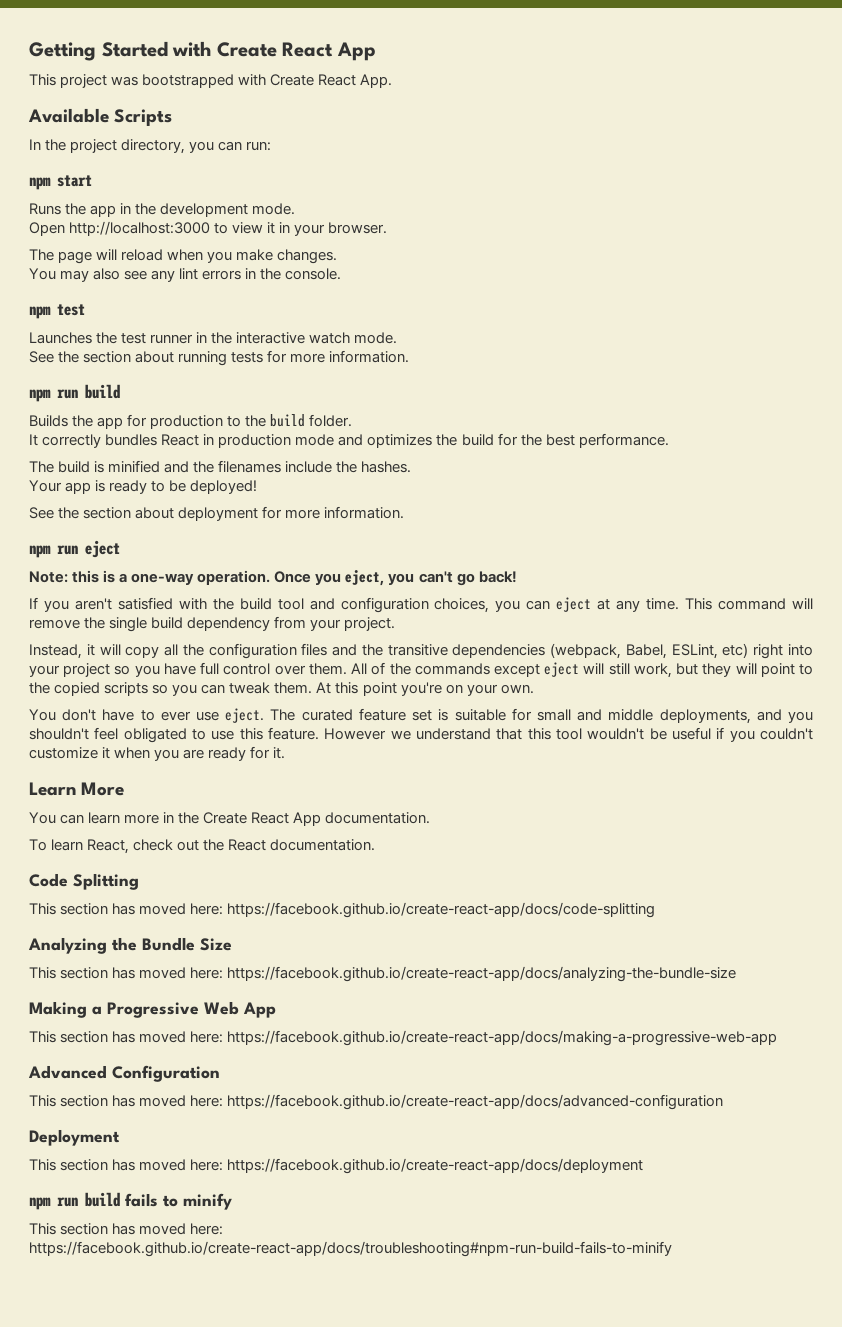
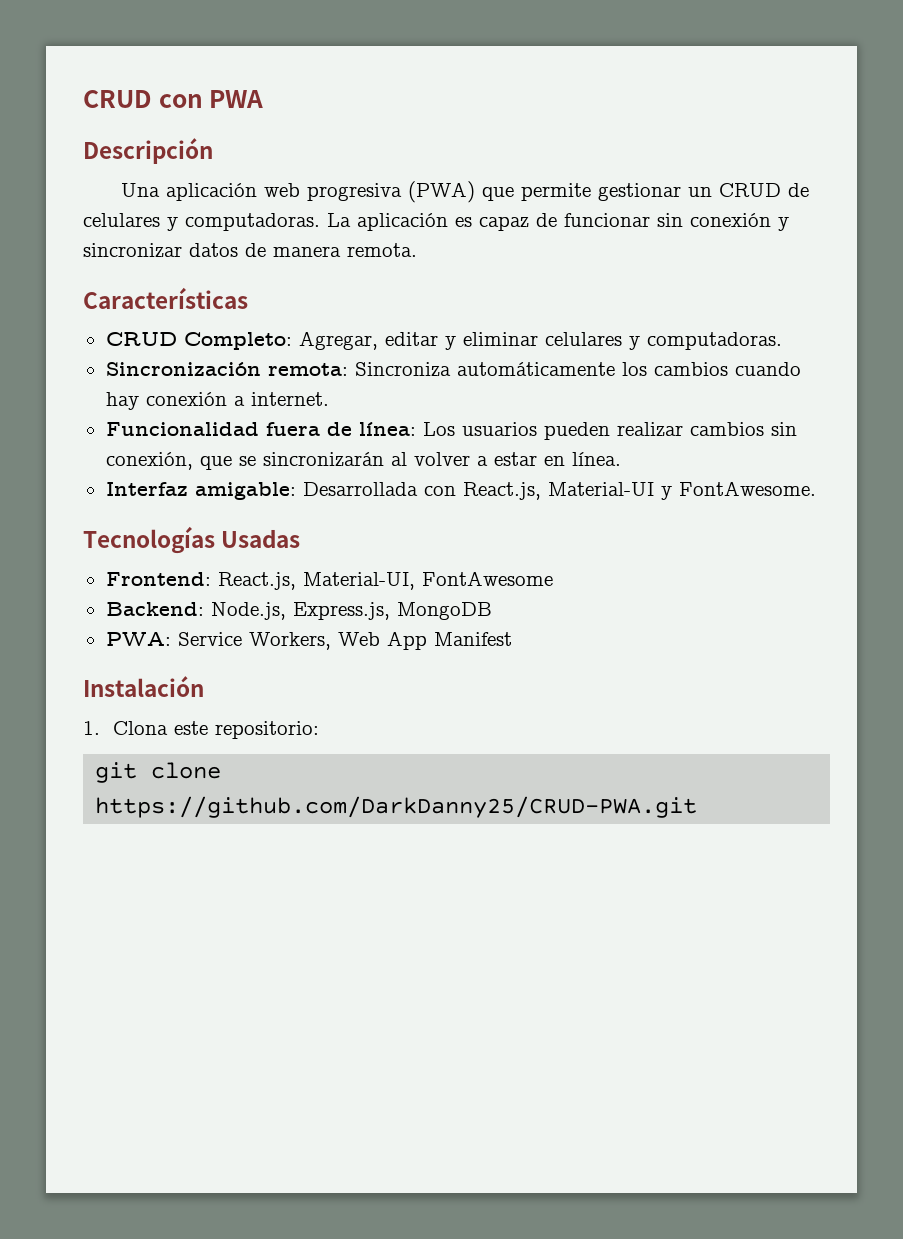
- Getting Started with Create React App
- This project was bootstrapped with Create React App.
- Available Scripts
- In the project directory, you can run:
- npm start
- Runs the app in the development mode.
- Open http://localhost:3000 to view it in your browser.
- The page will reload when you make changes.
- You may also see any lint errors in the console.
- npm test
- Launches the test runner in the interactive watch mode.
- See the section about running tests for more information.
- npm run build
- Builds the app for production to the build folder.
- It correctly bundles React in production mode and optimizes the build for the best performance.
- The build is minified and the filenames include the hashes.
- Your app is ready to be deployed!
- See the section about deployment for more information.
- npm run eject
- Note: this is a one-way operation. Once you eject, you can't go back!
- If you aren't satisfied with the build tool and configuration choices, you can eject at any time. This command will remove the single build dependency from your project.
- Instead, it will copy all the configuration files and the transitive dependencies (webpack, Babel, ESLint, etc) right into your project so you have full control over them. All of the commands except eject will still work, but they will point to the copied scripts so you can tweak them. At this point you're on your own.
- You don't have to ever use eject. The curated feature set is suitable for small and middle deployments, and you shouldn't feel obligated to use this feature. However we understand that this tool wouldn't be useful if you couldn't customize it when you are ready for it.
- Learn More
- You can learn more in the Create React App documentation.
- To learn React, check out the React documentation.
- Code Splitting
- This section has moved here: https://facebook.github.io/create-react-app/docs/code-splitting
- Analyzing the Bundle Size
- This section has moved here: https://facebook.github.io/create-react-app/docs/analyzing-the-bundle-size
- Making a Progressive Web App
- This section has moved here: https://facebook.github.io/create-react-app/docs/making-a-progressive-web-app
- Advanced Configuration
- This section has moved here: https://facebook.github.io/create-react-app/docs/advanced-configuration
- Deployment
- This section has moved here: https://facebook.github.io/create-react-app/docs/deployment
- npm run build fails to minify
- This section has moved here: https://facebook.github.io/create-react-app/docs/troubleshooting#npm-run-build-fails-to-minify
+ CRUD con PWA
+ Descripción
+ Una aplicación web progresiva (PWA) que permite gestionar un CRUD de celulares y computadoras. La aplicación es capaz de funcionar sin conexión y sincronizar datos de manera remota.
+ Características
+ CRUD Completo: Agregar, editar y eliminar celulares y computadoras.
+ Sincronización remota: Sincroniza automáticamente los cambios cuando hay conexión a internet.
+ Funcionalidad fuera de línea: Los usuarios pueden realizar cambios sin conexión, que se sincronizarán al volver a estar en línea.
+ Interfaz amigable: Desarrollada con React.js, Material-UI y FontAwesome.
+ Tecnologías Usadas
+ Frontend: React.js, Material-UI, FontAwesome
+ Backend: Node.js, Express.js, MongoDB
+ PWA: Service Workers, Web App Manifest
+ Instalación
+ 1. Clona este repositorio:
+ git clone https://github.com/DarkDanny25/CRUD-PWA.git

